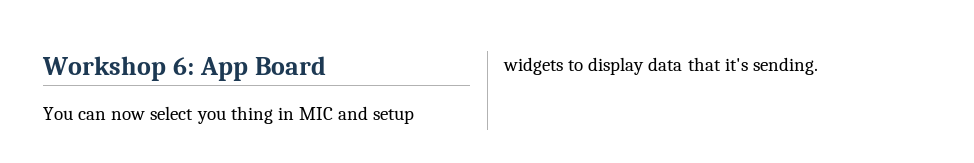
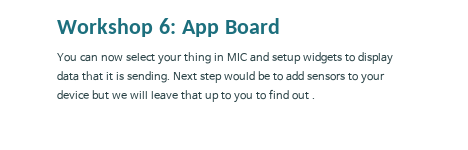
- You can now select you thing in MIC and setup widgets to display data that it's sending.
+ You can now select your thing in MIC and setup widgets to display data that it is sending. Next step would be to add sensors to your device but we will leave that up to you to find out .

